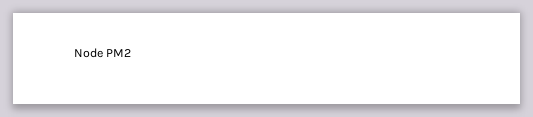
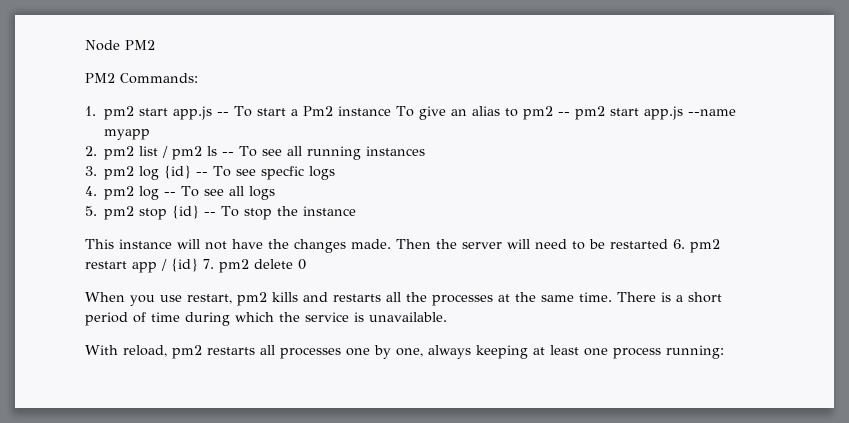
+ PM2 Commands:
+ 1. pm2 start app.js -- To start a Pm2 instance To give an alias to pm2 -- pm2 start app.js --name myapp
+ 2. pm2 list / pm2 ls -- To see all running instances
+ 3. pm2 log {id} -- To see specfic logs
+ 4. pm2 log -- To see all logs
+ 5. pm2 stop {id} -- To stop the instance
+ This instance will not have the changes made. Then the server will need to be restarted 6. pm2 restart app / {id} 7. pm2 delete 0
+ When you use restart, pm2 kills and restarts all the processes at the same time. There is a short period of time during which the service is unavailable.
+ With reload, pm2 restarts all processes one by one, always keeping at least one process running:

